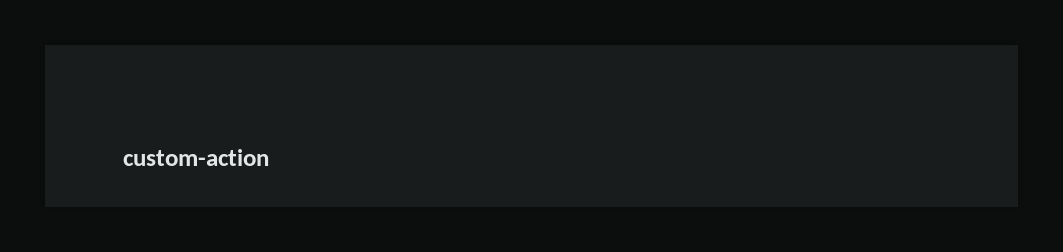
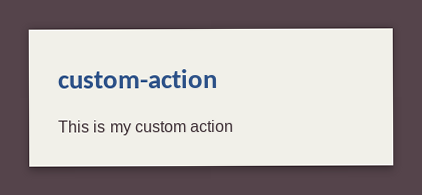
+ This is my custom action

